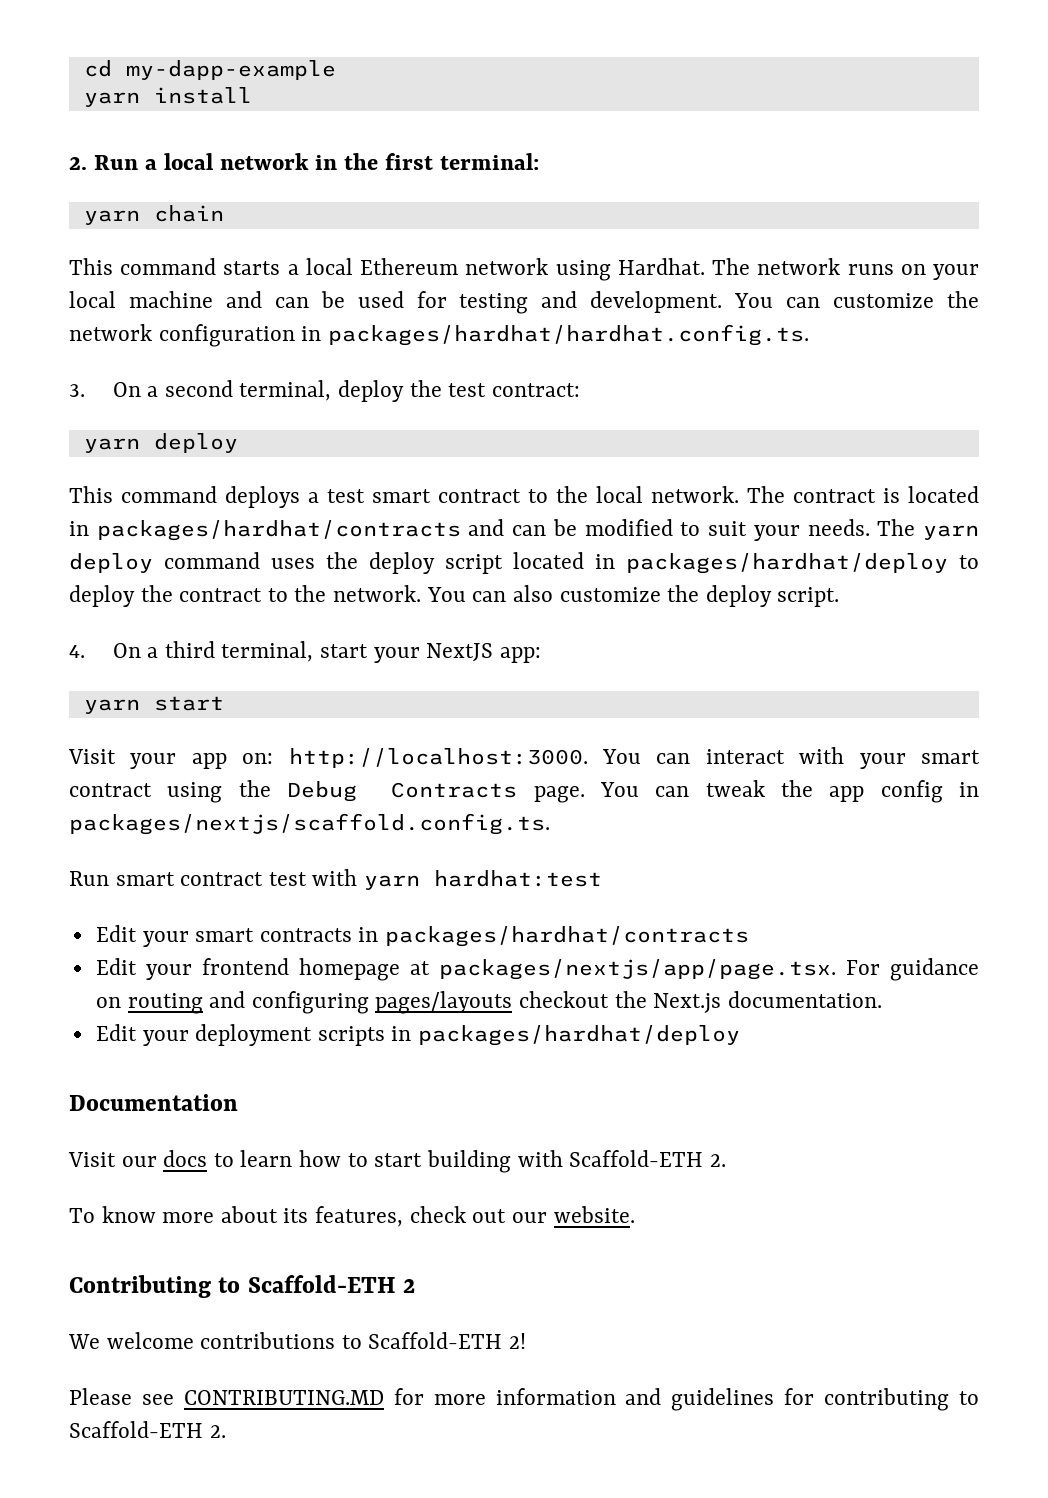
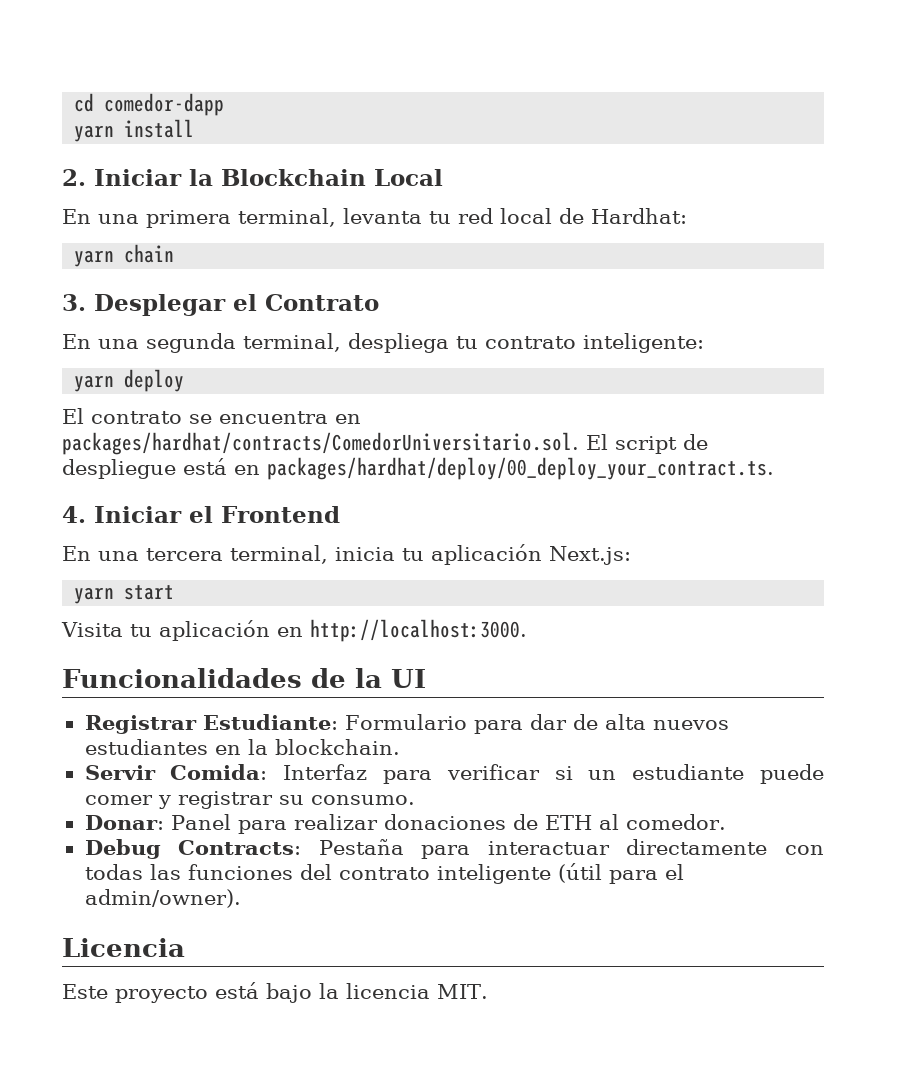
- cd my-dapp-example
+ cd comedor-dapp
- 2. Run a local network in the first terminal:
+ 2. Iniciar la Blockchain Local
+ En una primera terminal, levanta tu red local de Hardhat:
  yarn chain
- This command starts a local Ethereum network using Hardhat. The network runs on your local machine and can be used for testing and development. You can customize the network configuration in packages/hardhat/hardhat.config.ts.
- 3. On a second terminal, deploy the test contract:
+ 3. Desplegar el Contrato
+ En una segunda terminal, despliega tu contrato inteligente:
  yarn deploy
- This command deploys a test smart contract to the local network. The contract is located in packages/hardhat/contracts and can be modified to suit your needs. The yarn deploy command uses the deploy script located in packages/hardhat/deploy to deploy the contract to the network. You can also customize the deploy script.
- 4. On a third terminal, start your NextJS app:
+ El contrato se encuentra en packages/hardhat/contracts/ComedorUniversitario.sol. El script de despliegue está en packages/hardhat/deploy/00_deploy_your_contract.ts.
+ 4. Iniciar el Frontend
+ En una tercera terminal, inicia tu aplicación Next.js:
  yarn start
- Visit your app on: http://localhost:3000. You can interact with your smart contract using the Debug Contracts page. You can tweak the app config in packages/nextjs/scaffold.config.ts.
- Run smart contract test with yarn hardhat:test
- Edit your smart contracts in packages/hardhat/contracts
- Edit your frontend homepage at packages/nextjs/app/page.tsx. For guidance on routing and configuring pages/layouts checkout the Next.js documentation.
- Edit your deployment scripts in packages/hardhat/deploy
- Documentation
- Visit our docs to learn how to start building with Scaffold-ETH 2.
- To know more about its features, check out our website.
- Contributing to Scaffold-ETH 2
- We welcome contributions to Scaffold-ETH 2!
- Please see CONTRIBUTING.MD for more information and guidelines for contributing to Scaffold-ETH 2.
+ Visita tu aplicación en http://localhost:3000.
+ Funcionalidades de la UI
+ Registrar Estudiante: Formulario para dar de alta nuevos estudiantes en la blockchain.
+ Servir Comida: Interfaz para verificar si un estudiante puede comer y registrar su consumo.
+ Donar: Panel para realizar donaciones de ETH al comedor.
+ Debug Contracts: Pestaña para interactuar directamente con todas las funciones del contrato inteligente (útil para el admin/owner).
+ Licencia
+ Este proyecto está bajo la licencia MIT.

